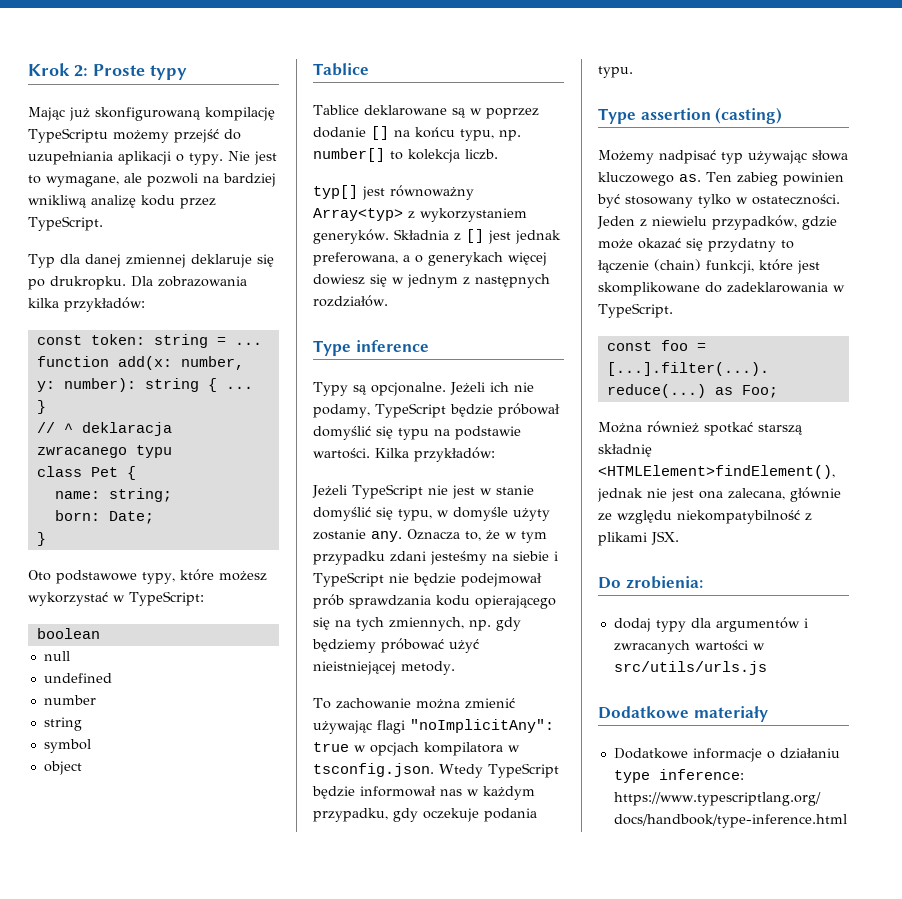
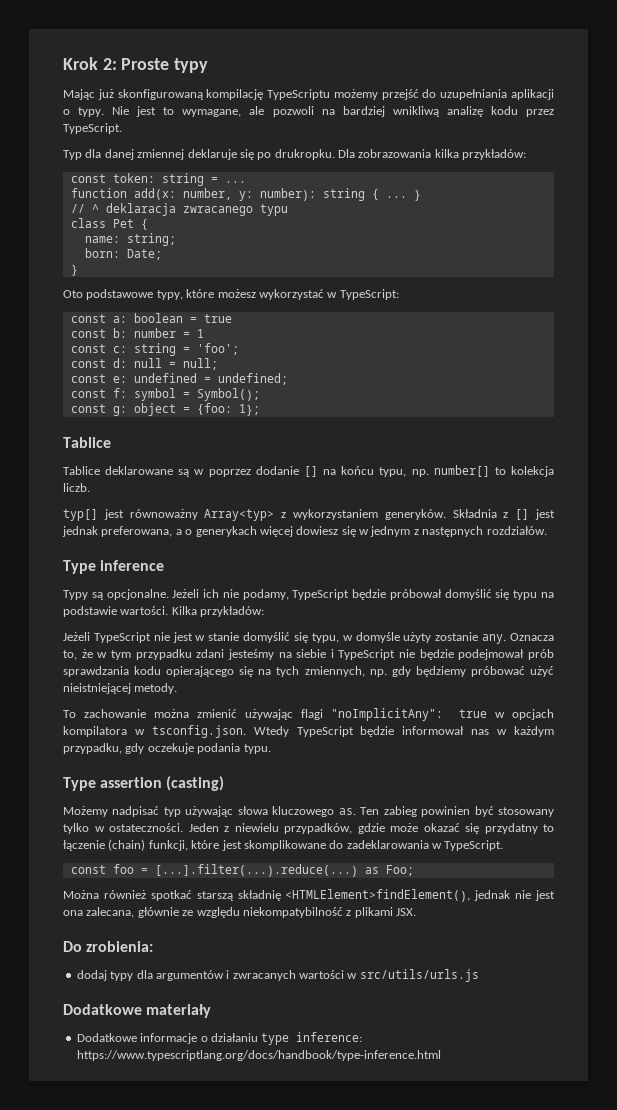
- boolean
- null
- undefined
- number
- string
- symbol
- object
+ const a: boolean = true
+ const b: number = 1
+ const c: string = 'foo';
+ const d: null = null;
+ const e: undefined = undefined;
+ const f: symbol = Symbol();
+ const g: object = {foo: 1};

